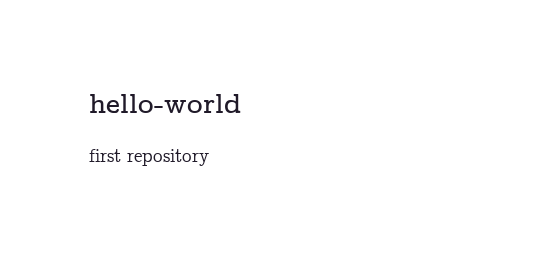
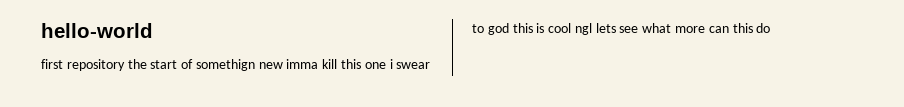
- first repository
+ first repository the start of somethign new imma kill this one i swear to god this is cool ngl lets see what more can this do

